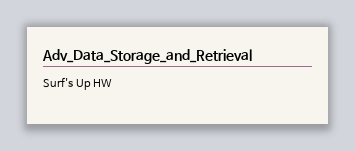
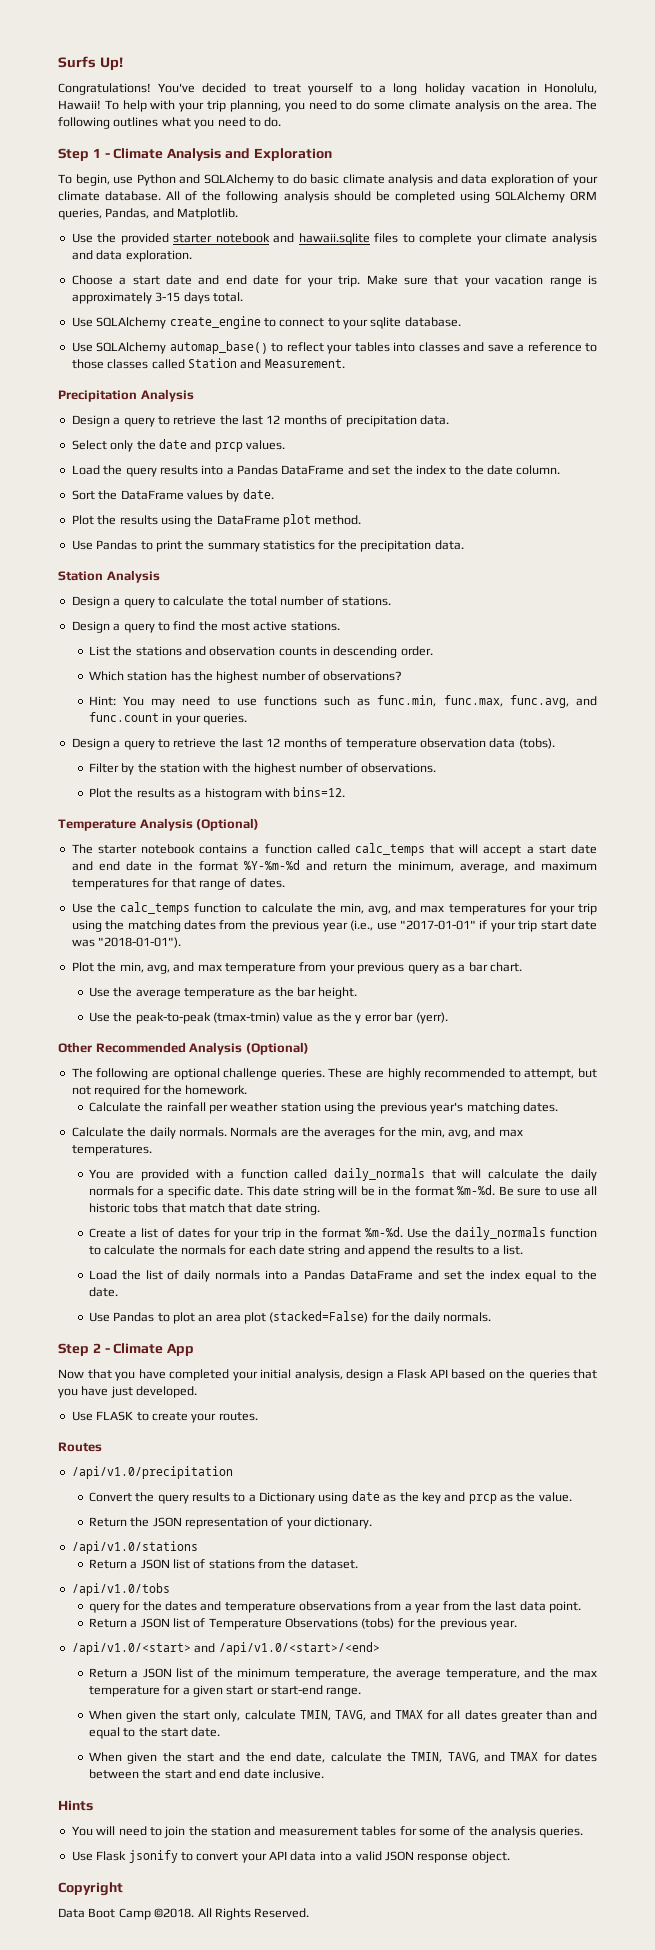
- Adv_Data_Storage_and_Retrieval
- Surf's Up HW
+ Surfs Up!
+ Congratulations! You've decided to treat yourself to a long holiday vacation in Honolulu, Hawaii! To help with your trip planning, you need to do some climate analysis on the area. The following outlines what you need to do.
+ Step 1 - Climate Analysis and Exploration
+ To begin, use Python and SQLAlchemy to do basic climate analysis and data exploration of your climate database. All of the following analysis should be completed using SQLAlchemy ORM queries, Pandas, and Matplotlib.
+ Use the provided starter notebook and hawaii.sqlite files to complete your climate analysis and data exploration.
+ Choose a start date and end date for your trip. Make sure that your vacation range is approximately 3-15 days total.
+ Use SQLAlchemy create_engine to connect to your sqlite database.
+ Use SQLAlchemy automap_base() to reflect your tables into classes and save a reference to those classes called Station and Measurement.
+ Precipitation Analysis
+ Design a query to retrieve the last 12 months of precipitation data.
+ Select only the date and prcp values.
+ Load the query results into a Pandas DataFrame and set the index to the date column.
+ Sort the DataFrame values by date.
+ Plot the results using the DataFrame plot method.
+ Use Pandas to print the summary statistics for the precipitation data.
+ Station Analysis
+ Design a query to calculate the total number of stations.
+ Design a query to find the most active stations.
+ List the stations and observation counts in descending order.
+ Which station has the highest number of observations?
+ Hint: You may need to use functions such as func.min, func.max, func.avg, and func.count in your queries.
+ Design a query to retrieve the last 12 months of temperature observation data (tobs).
+ Filter by the station with the highest number of observations.
+ Plot the results as a histogram with bins=12.
+ Temperature Analysis (Optional)
+ The starter notebook contains a function called calc_temps that will accept a start date and end date in the format %Y-%m-%d and return the minimum, average, and maximum temperatures for that range of dates.
+ Use the calc_temps function to calculate the min, avg, and max temperatures for your trip using the matching dates from the previous year (i.e., use "2017-01-01" if your trip start date was "2018-01-01").
+ Plot the min, avg, and max temperature from your previous query as a bar chart.
+ Use the average temperature as the bar height.
+ Use the peak-to-peak (tmax-tmin) value as the y error bar (yerr).
+ Other Recommended Analysis (Optional)
+ The following are optional challenge queries. These are highly recommended to attempt, but not required for the homework.
+ Calculate the rainfall per weather station using the previous year's matching dates.
+ Calculate the daily normals. Normals are the averages for the min, avg, and max temperatures.
+ You are provided with a function called daily_normals that will calculate the daily normals for a specific date. This date string will be in the format %m-%d. Be sure to use all historic tobs that match that date string.
+ Create a list of dates for your trip in the format %m-%d. Use the daily_normals function to calculate the normals for each date string and append the results to a list.
+ Load the list of daily normals into a Pandas DataFrame and set the index equal to the date.
+ Use Pandas to plot an area plot (stacked=False) for the daily normals.
+ Step 2 - Climate App
+ Now that you have completed your initial analysis, design a Flask API based on the queries that you have just developed.
+ Use FLASK to create your routes.
+ Routes
+ /api/v1.0/precipitation
+ Convert the query results to a Dictionary using date as the key and prcp as the value.
+ Return the JSON representation of your dictionary.
+ /api/v1.0/stations
+ Return a JSON list of stations from the dataset.
+ /api/v1.0/tobs
+ query for the dates and temperature observations from a year from the last data point.
+ Return a JSON list of Temperature Observations (tobs) for the previous year.
+ /api/v1.0/<start> and /api/v1.0/<start>/<end>
+ Return a JSON list of the minimum temperature, the average temperature, and the max temperature for a given start or start-end range.
+ When given the start only, calculate TMIN, TAVG, and TMAX for all dates greater than and equal to the start date.
+ When given the start and the end date, calculate the TMIN, TAVG, and TMAX for dates between the start and end date inclusive.
+ Hints
+ You will need to join the station and measurement tables for some of the analysis queries.
+ Use Flask jsonify to convert your API data into a valid JSON response object.
+ Copyright
+ Data Boot Camp ©2018. All Rights Reserved.

